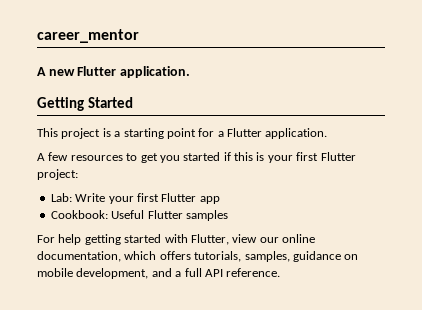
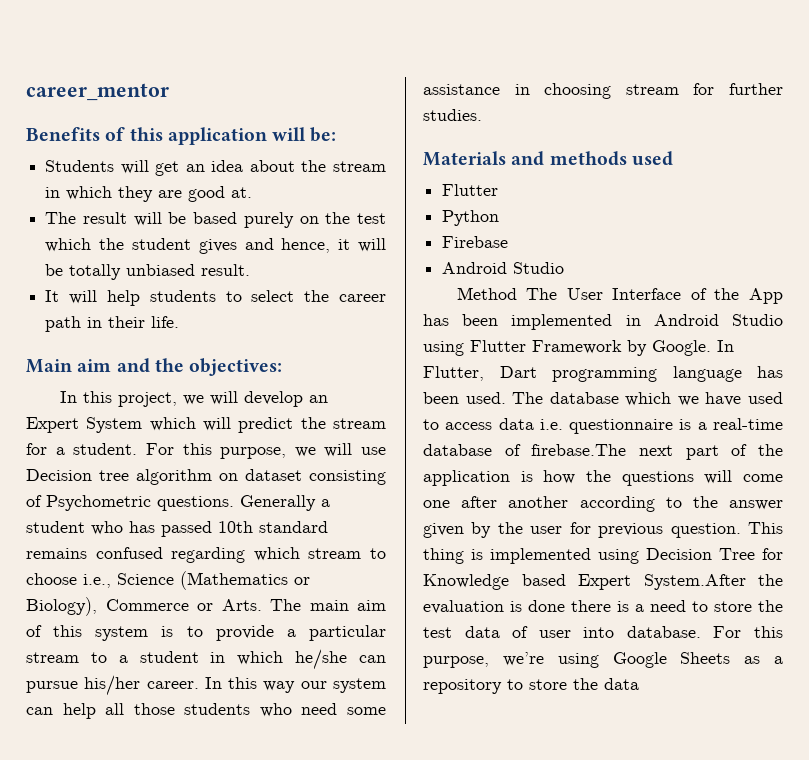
- A new Flutter application.
- Getting Started
- This project is a starting point for a Flutter application.
- A few resources to get you started if this is your first Flutter project:
- Lab: Write your first Flutter app
- Cookbook: Useful Flutter samples
- For help getting started with Flutter, view our online documentation, which offers tutorials, samples, guidance on mobile development, and a full API reference.
+ Benefits of this application will be:
+ Students will get an idea about the stream in which they are good at.
+ The result will be based purely on the test which the student gives and hence, it will be totally unbiased result.
+ It will help students to select the career path in their life.
+ Main aim and the objectives:
+ In this project, we will develop an Expert System which will predict the stream for a student. For this purpose, we will use Decision tree algorithm on dataset consisting of Psychometric questions. Generally a student who has passed 10th standard remains confused regarding which stream to choose i.e., Science (Mathematics or Biology), Commerce or Arts. The main aim of this system is to provide a particular stream to a student in which he/she can pursue his/her career. In this way our system can help all those students who need some assistance in choosing stream for further studies.
+ Materials and methods used
+ Flutter
+ Python
+ Firebase
+ Android Studio
+ Method The User Interface of the App has been implemented in Android Studio using Flutter Framework by Google. In Flutter, Dart programming language has been used. The database which we have used to access data i.e. questionnaire is a real-time database of firebase.The next part of the application is how the questions will come one after another according to the answer given by the user for previous question. This thing is implemented using Decision Tree for Knowledge based Expert System.After the evaluation is done there is a need to store the test data of user into database. For this purpose, we’re using Google Sheets as a repository to store the data

